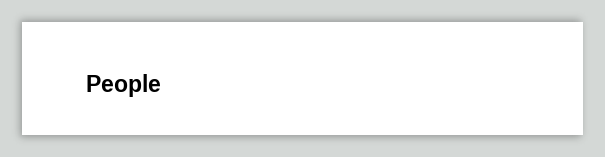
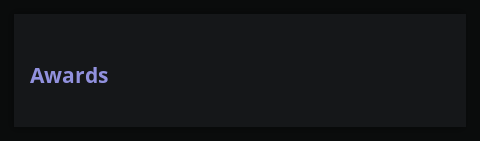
- People
+ Awards

